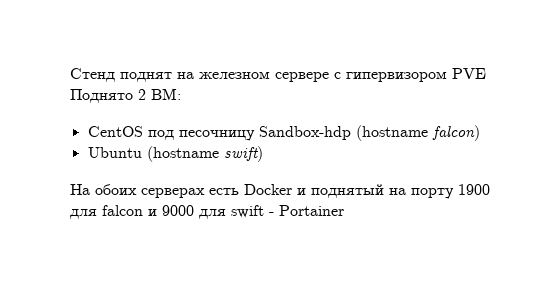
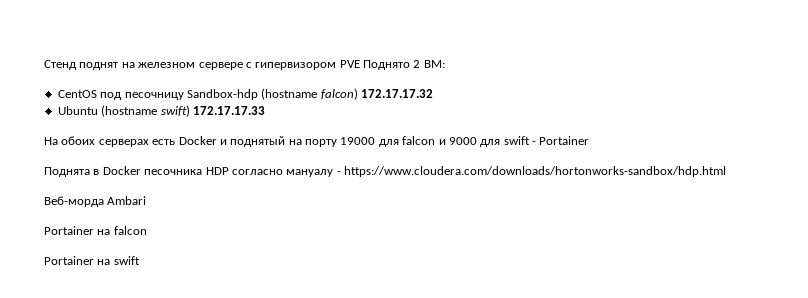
- CentOS под песочницу Sandbox-hdp (hostname falcon)
+ CentOS под песочницу Sandbox-hdp (hostname falcon) 172.17.17.32
- Ubuntu (hostname swift)
+ Ubuntu (hostname swift) 172.17.17.33
- На обоих серверах есть Docker и поднятый на порту 1900 для falcon и 9000 для swift - Portainer
+ На обоих серверах есть Docker и поднятый на порту 19000 для falcon и 9000 для swift - Portainer
+ Поднята в Docker песочника HDP согласно мануалу - https://www.cloudera.com/downloads/hortonworks-sandbox/hdp.html
+ Веб-морда Ambari
+ Portainer на falcon
+ Portainer на swift

